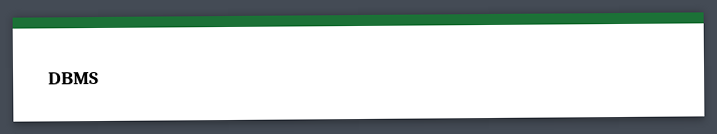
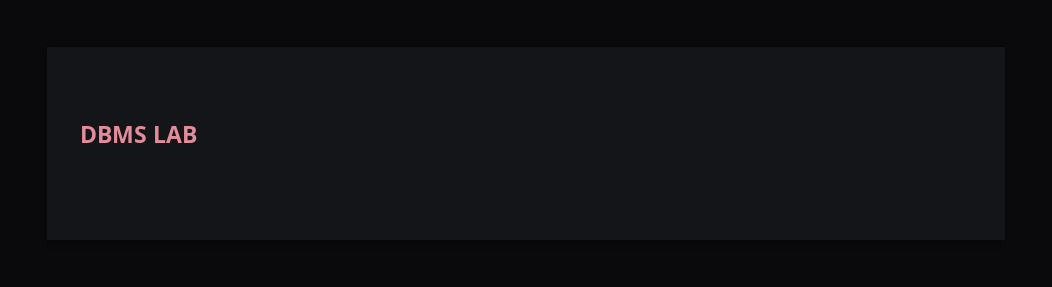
- DBMS
+ DBMS LAB

